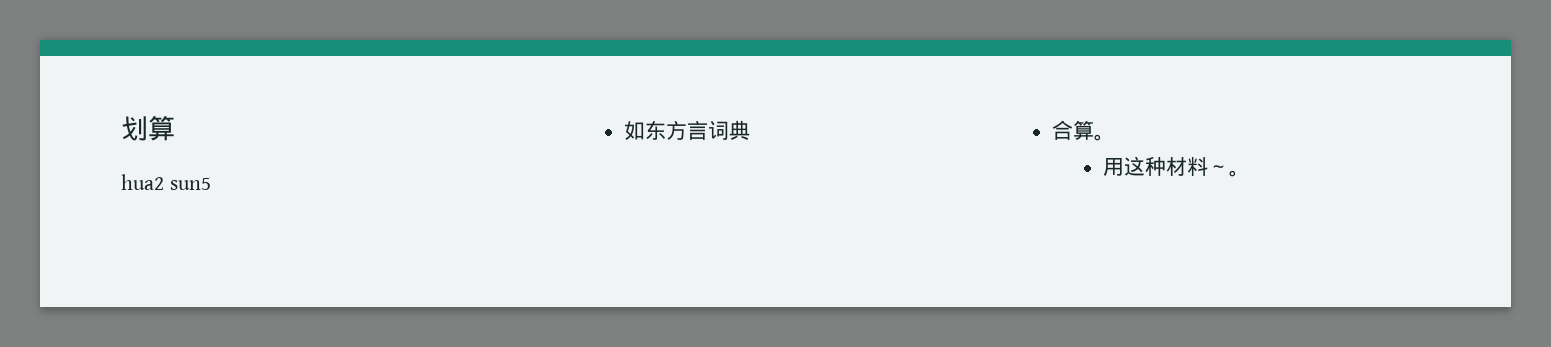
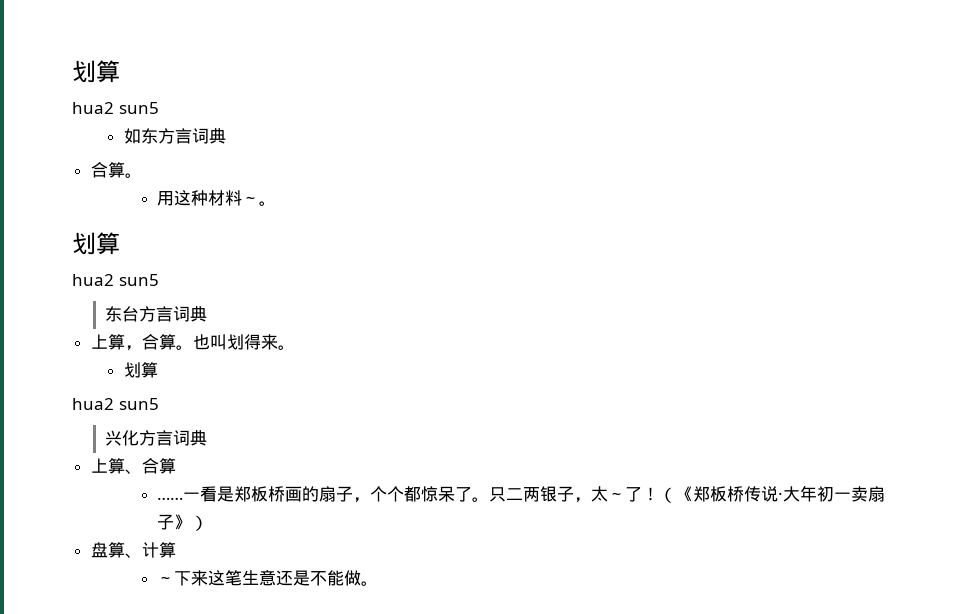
  用这种材料～。
+ 划算
+ hua2 sun5
+ 东台方言词典
+ 上算，合算。也叫划得来。
+ 划算
+ hua2 sun5
+ 兴化方言词典
+ 上算、合算
+ ……一看是郑板桥画的扇子，个个都惊呆了。只二两银子，太～了！（《郑板桥传说·大年初一卖扇子》）
+ 盘算、计算
+ ～下来这笔生意还是不能做。

